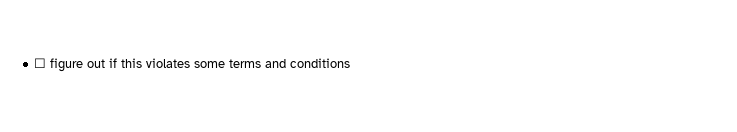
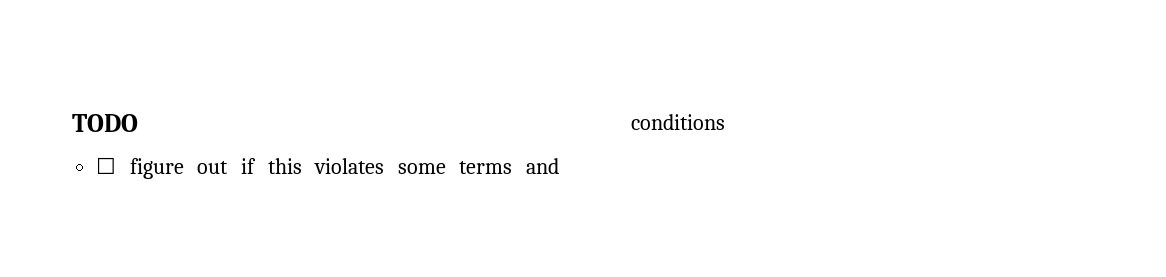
+ TODO

